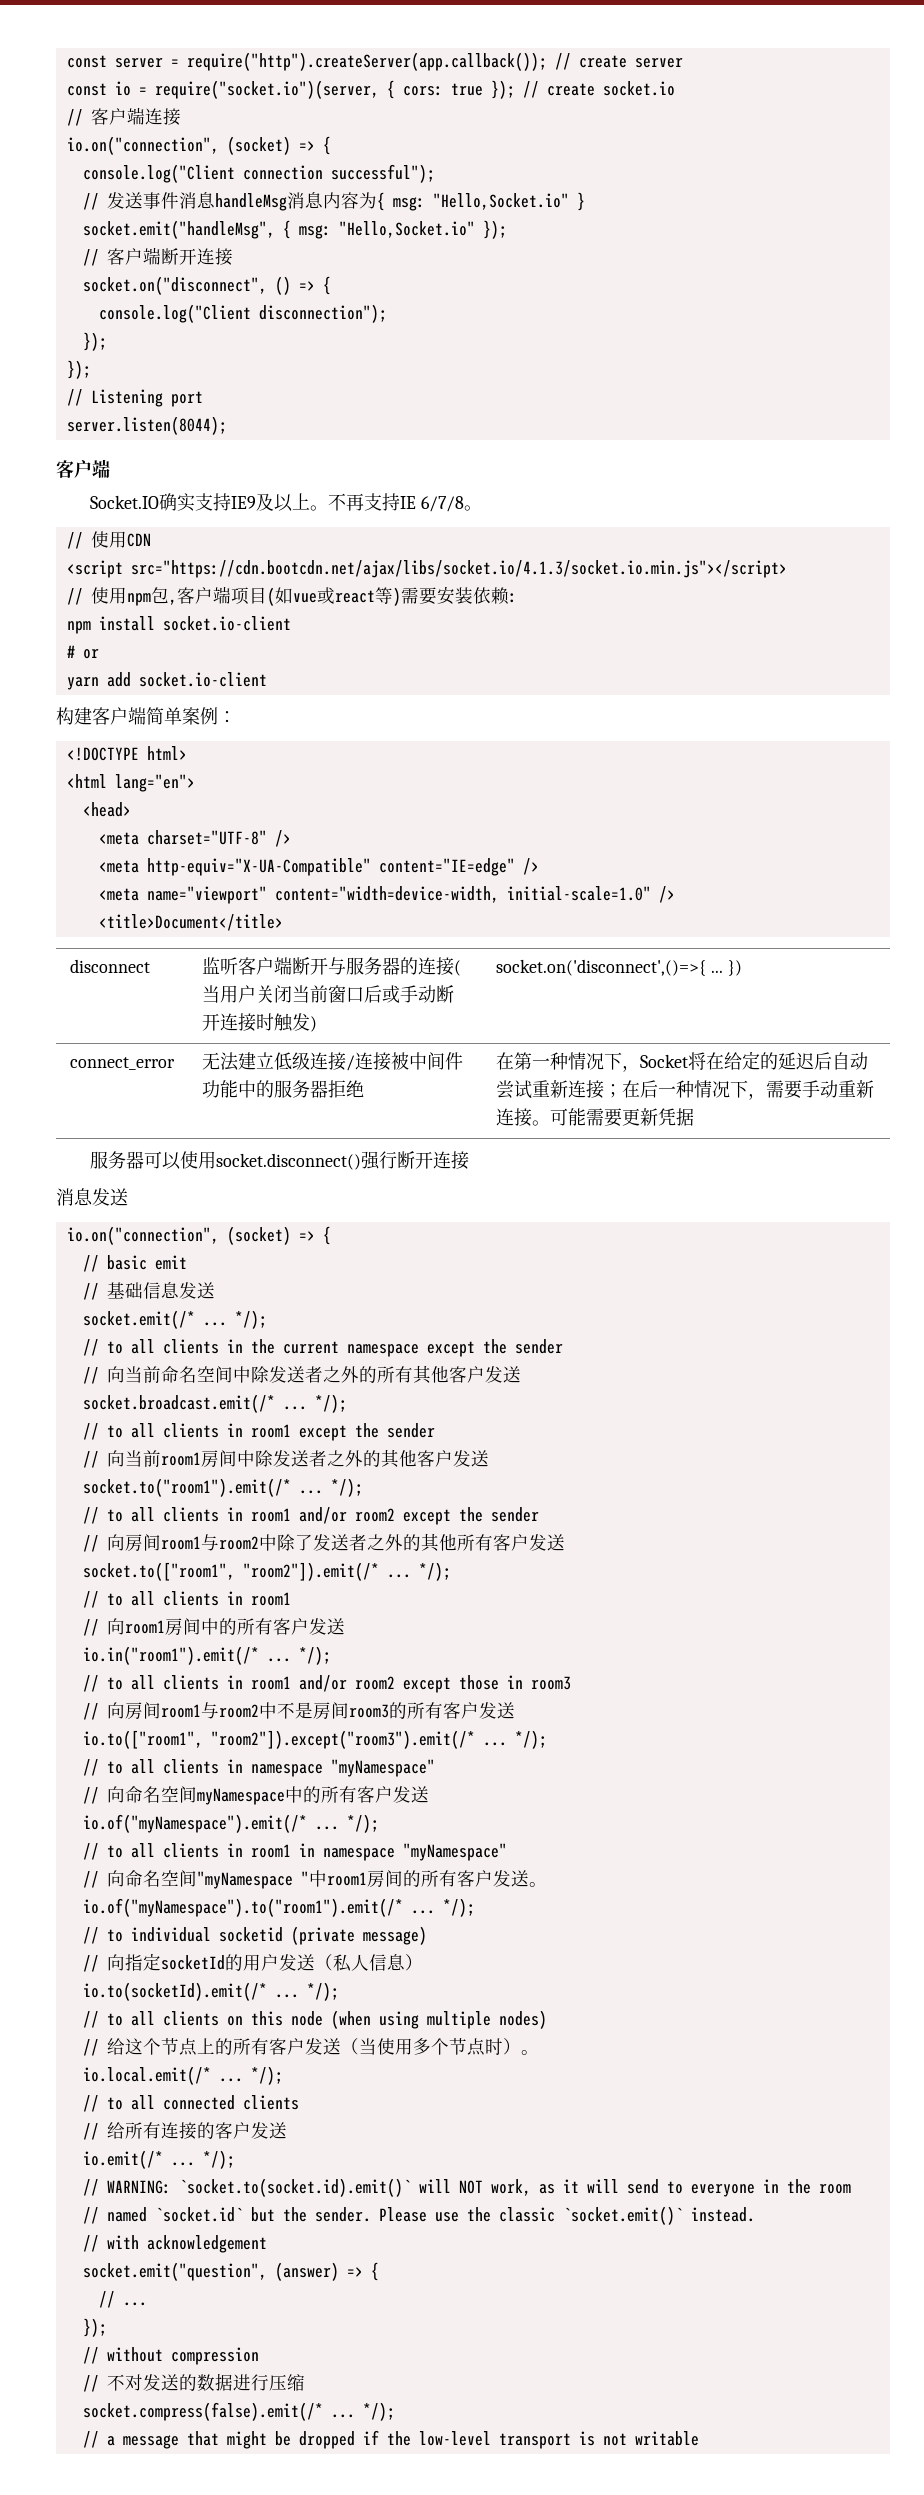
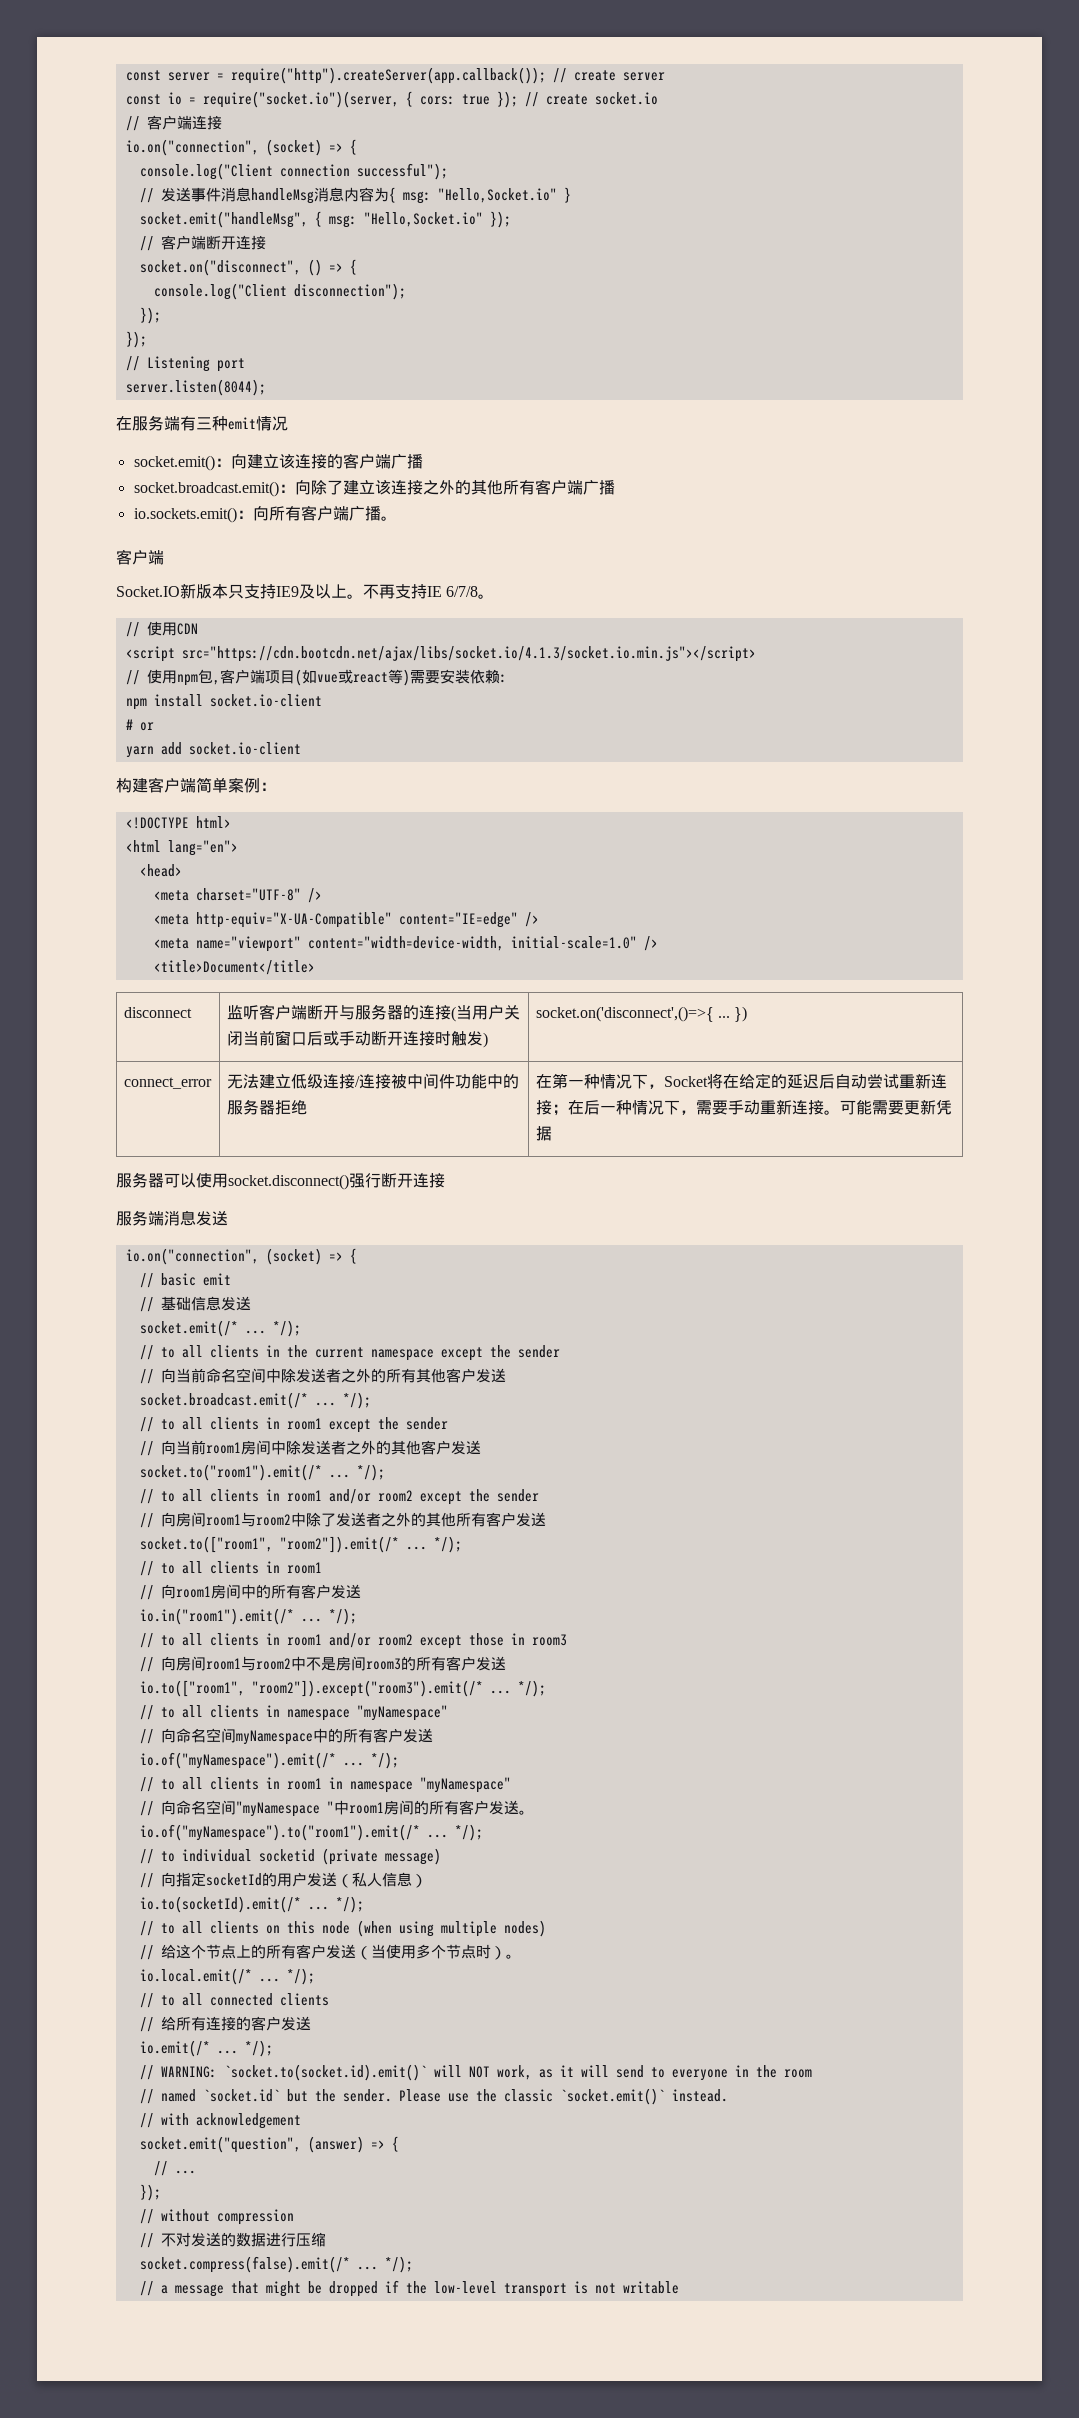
+ 在服务端有三种emit情况
+ socket.emit()：向建立该连接的客户端广播
+ socket.broadcast.emit()：向除了建立该连接之外的其他所有客户端广播
+ io.sockets.emit()：向所有客户端广播。
- Socket.IO确实支持IE9及以上。
+ Socket.IO新版本只支持IE9及以上。
- 消息发送
+ 服务端消息发送

